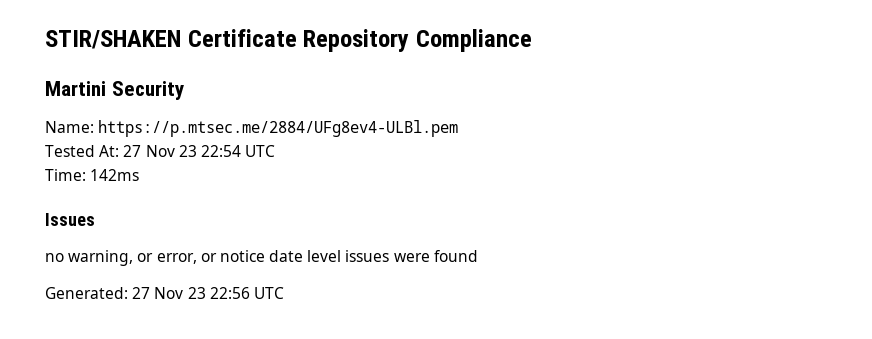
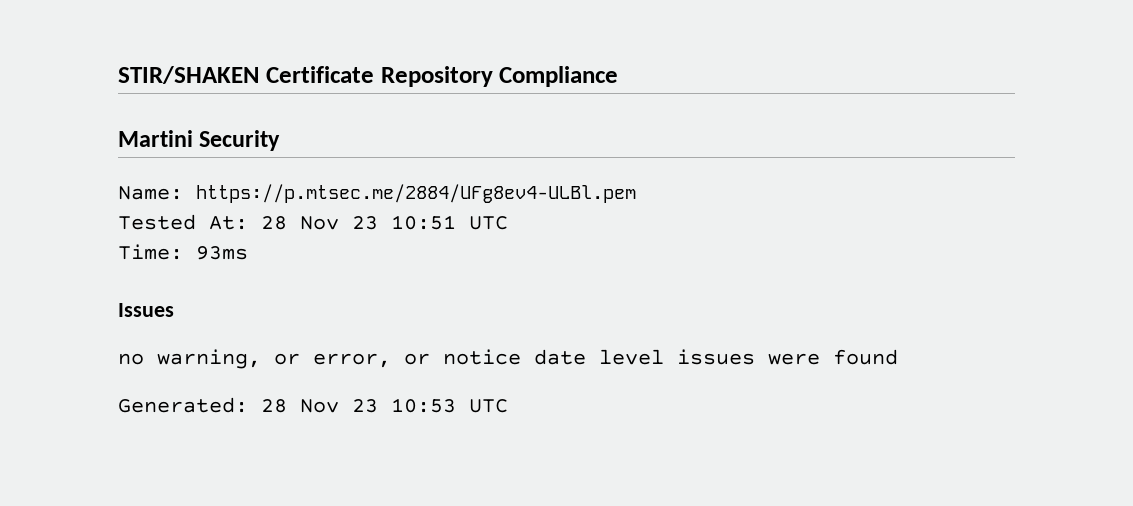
- Tested At: 27 Nov 23 22:54 UTC
+ Tested At: 28 Nov 23 10:51 UTC
- Time: 142ms
+ Time: 93ms
- Generated: 27 Nov 23 22:56 UTC
+ Generated: 28 Nov 23 10:53 UTC

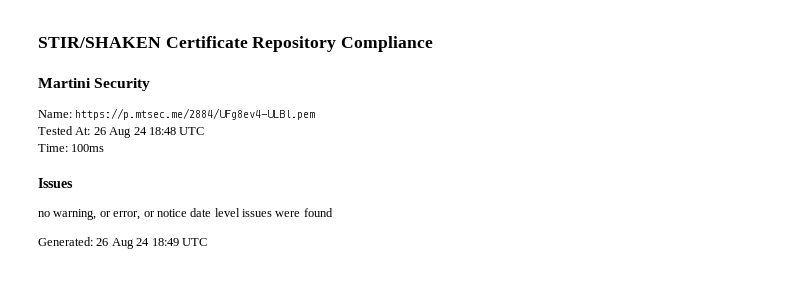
- Tested At: 28 Nov 23 10:51 UTC
+ Tested At: 26 Aug 24 18:48 UTC
- Time: 93ms
+ Time: 100ms
- Generated: 28 Nov 23 10:53 UTC
+ Generated: 26 Aug 24 18:49 UTC

